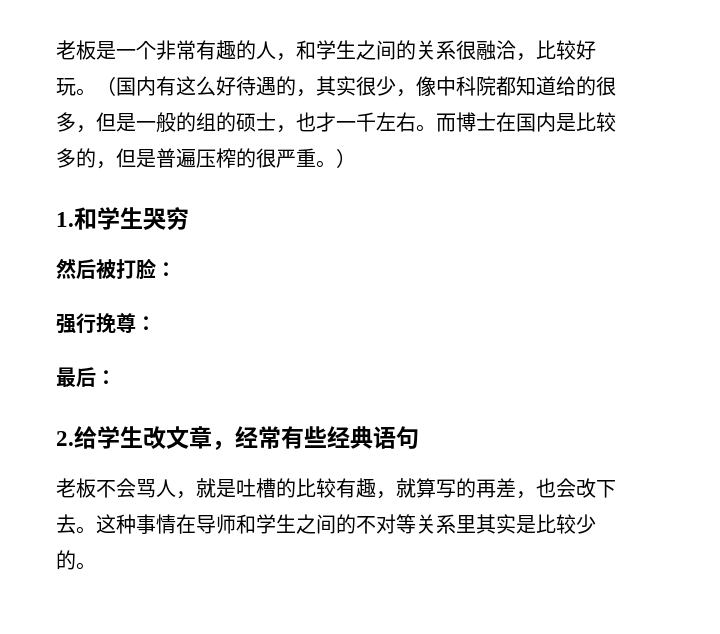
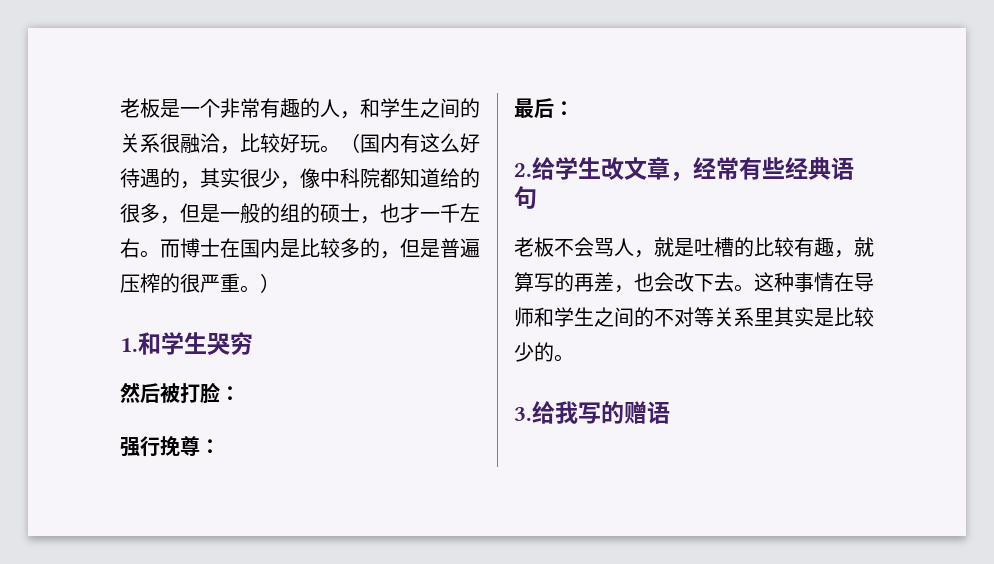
+ 3.给我写的赠语

